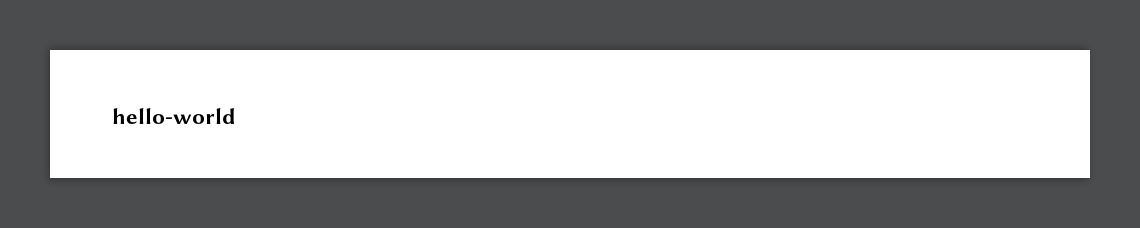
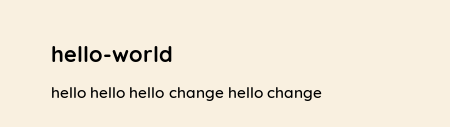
+ hello hello hello change hello change

